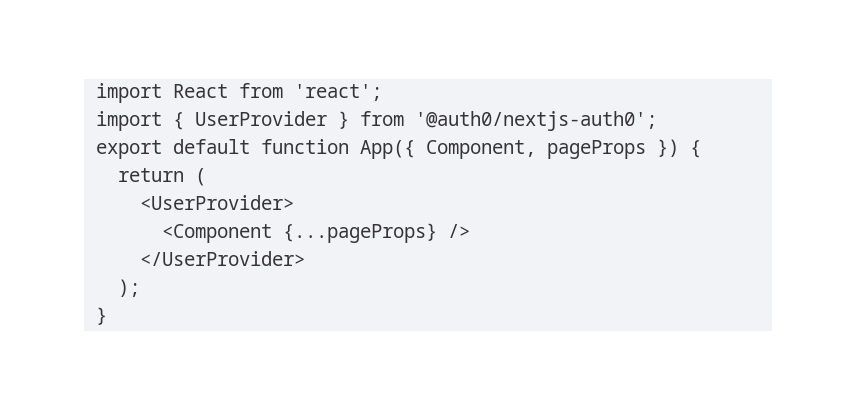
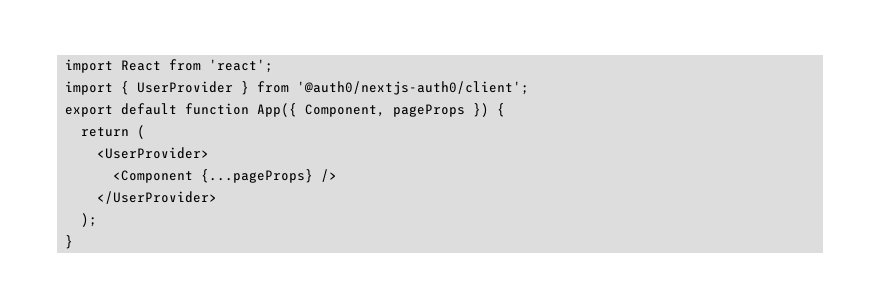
- import { UserProvider } from '@auth0/nextjs-auth0';
+ import { UserProvider } from '@auth0/nextjs-auth0/client';

